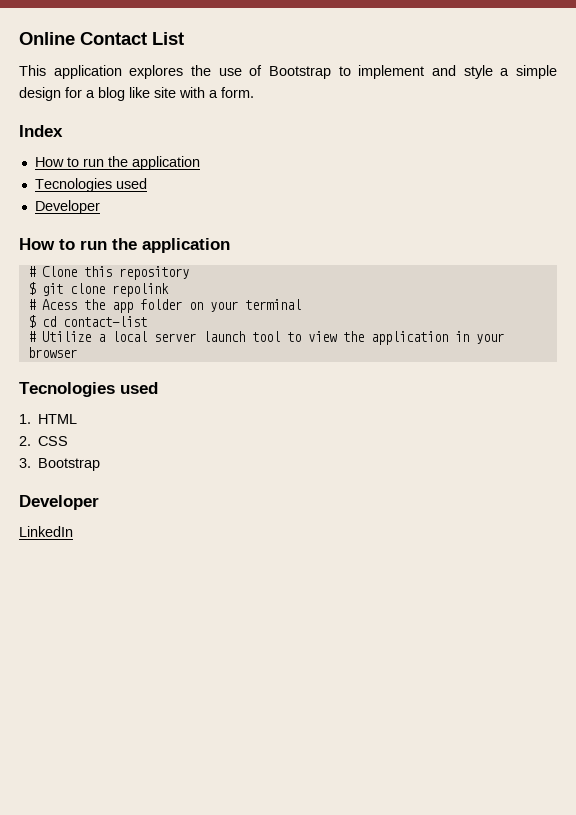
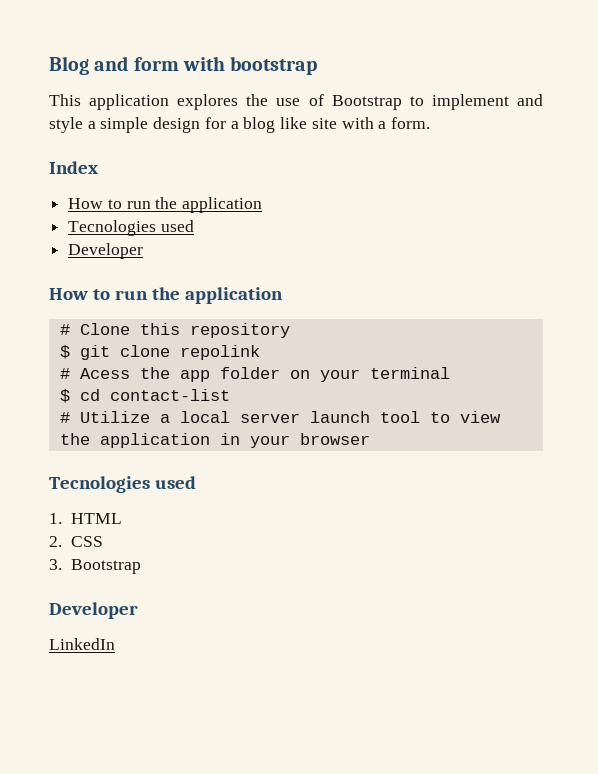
- Online Contact List
+ Blog and form with bootstrap

